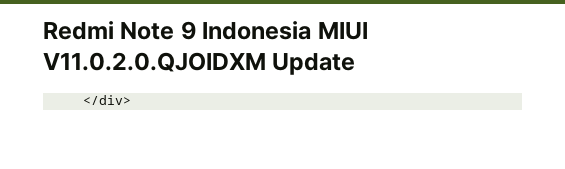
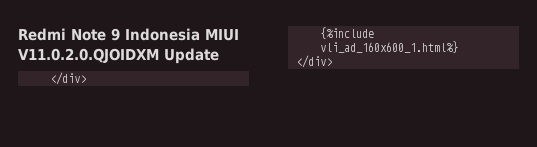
+ {%include vli_ad_160x600_1.html%}
+ </div>

